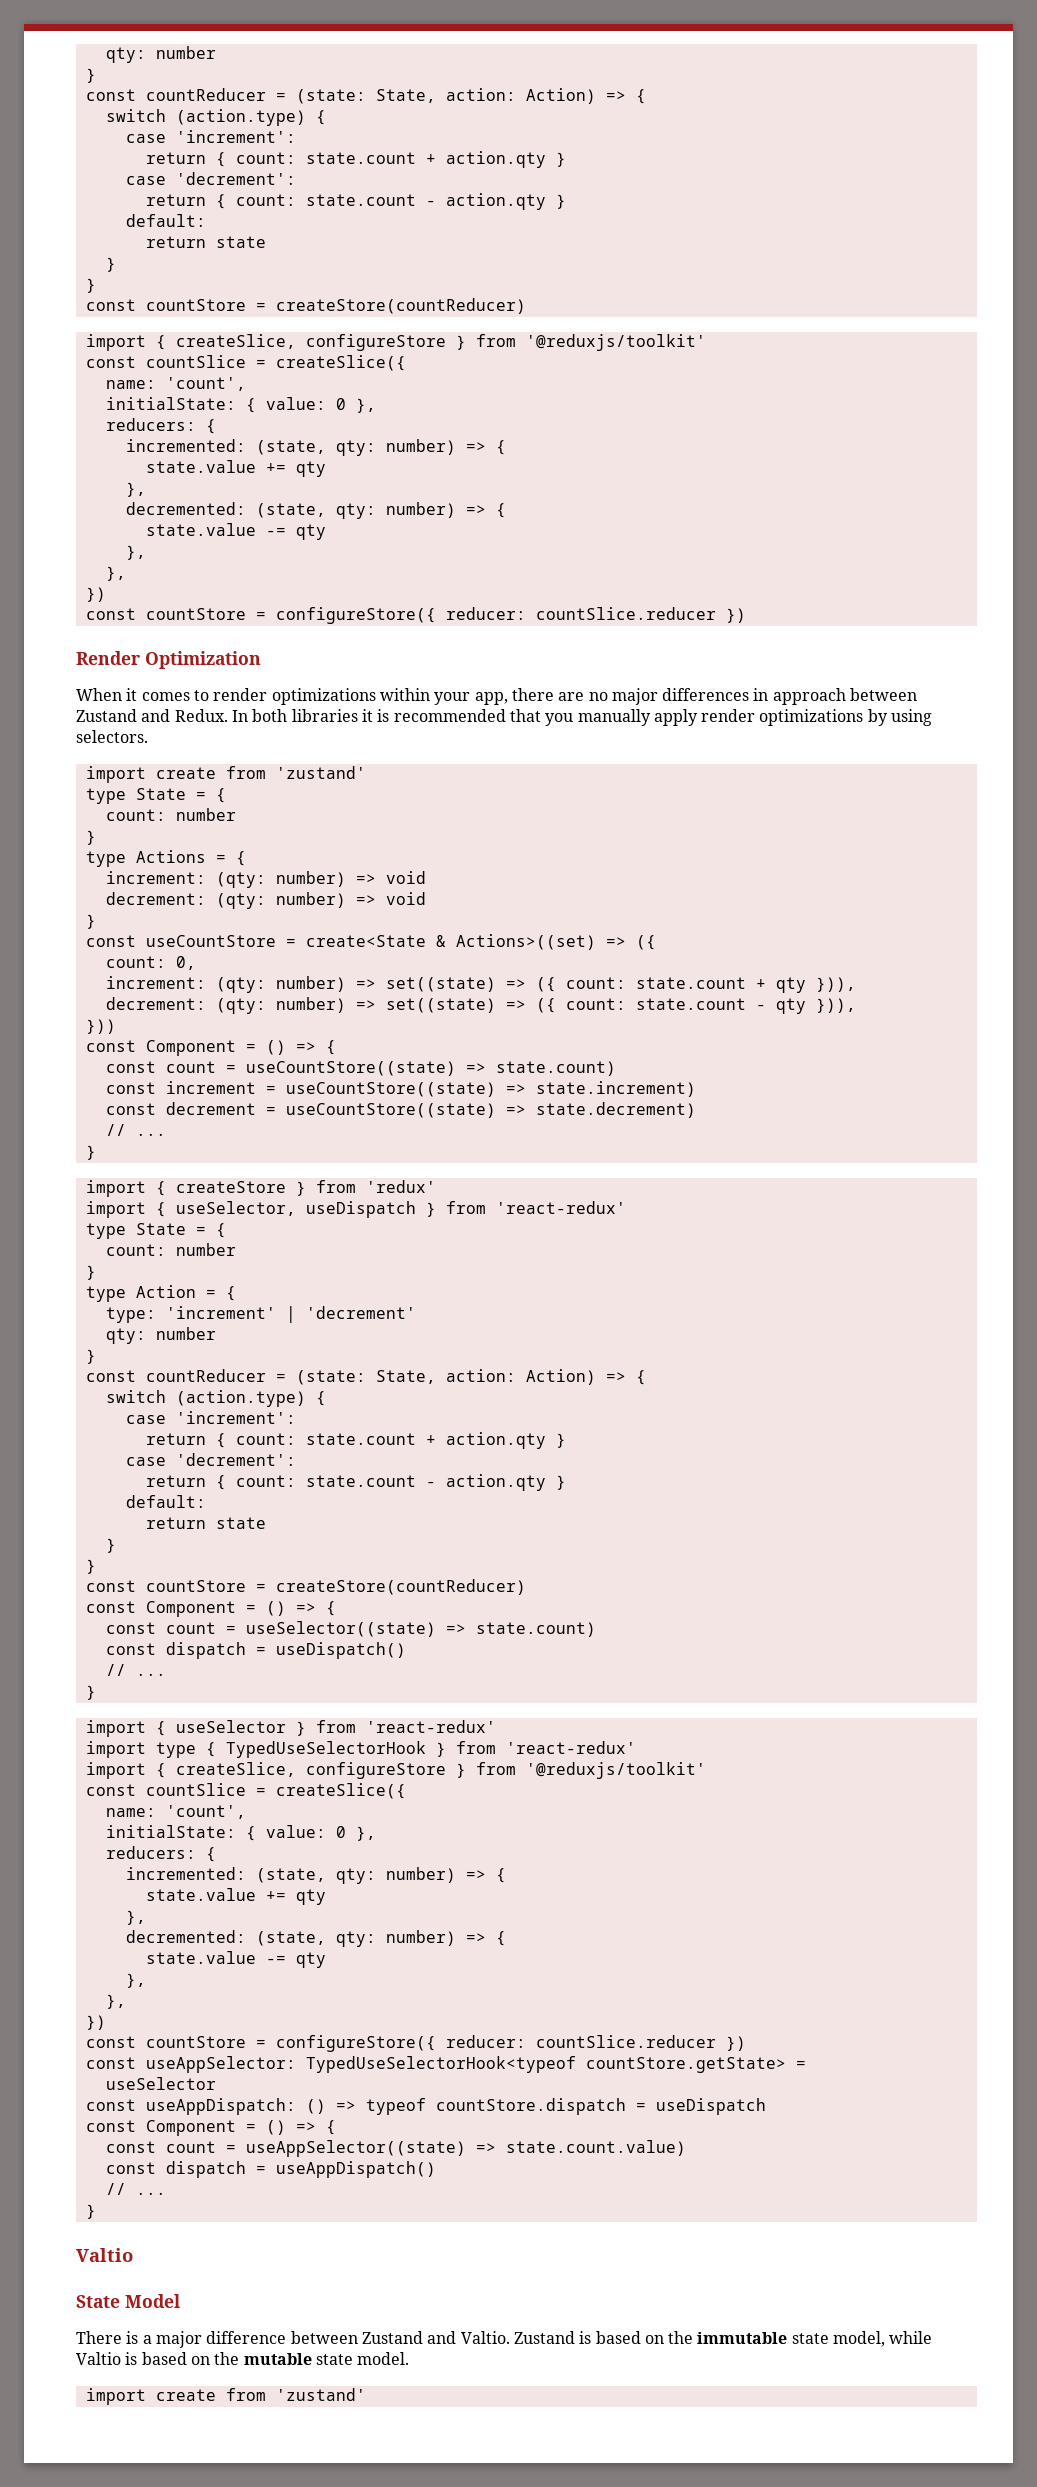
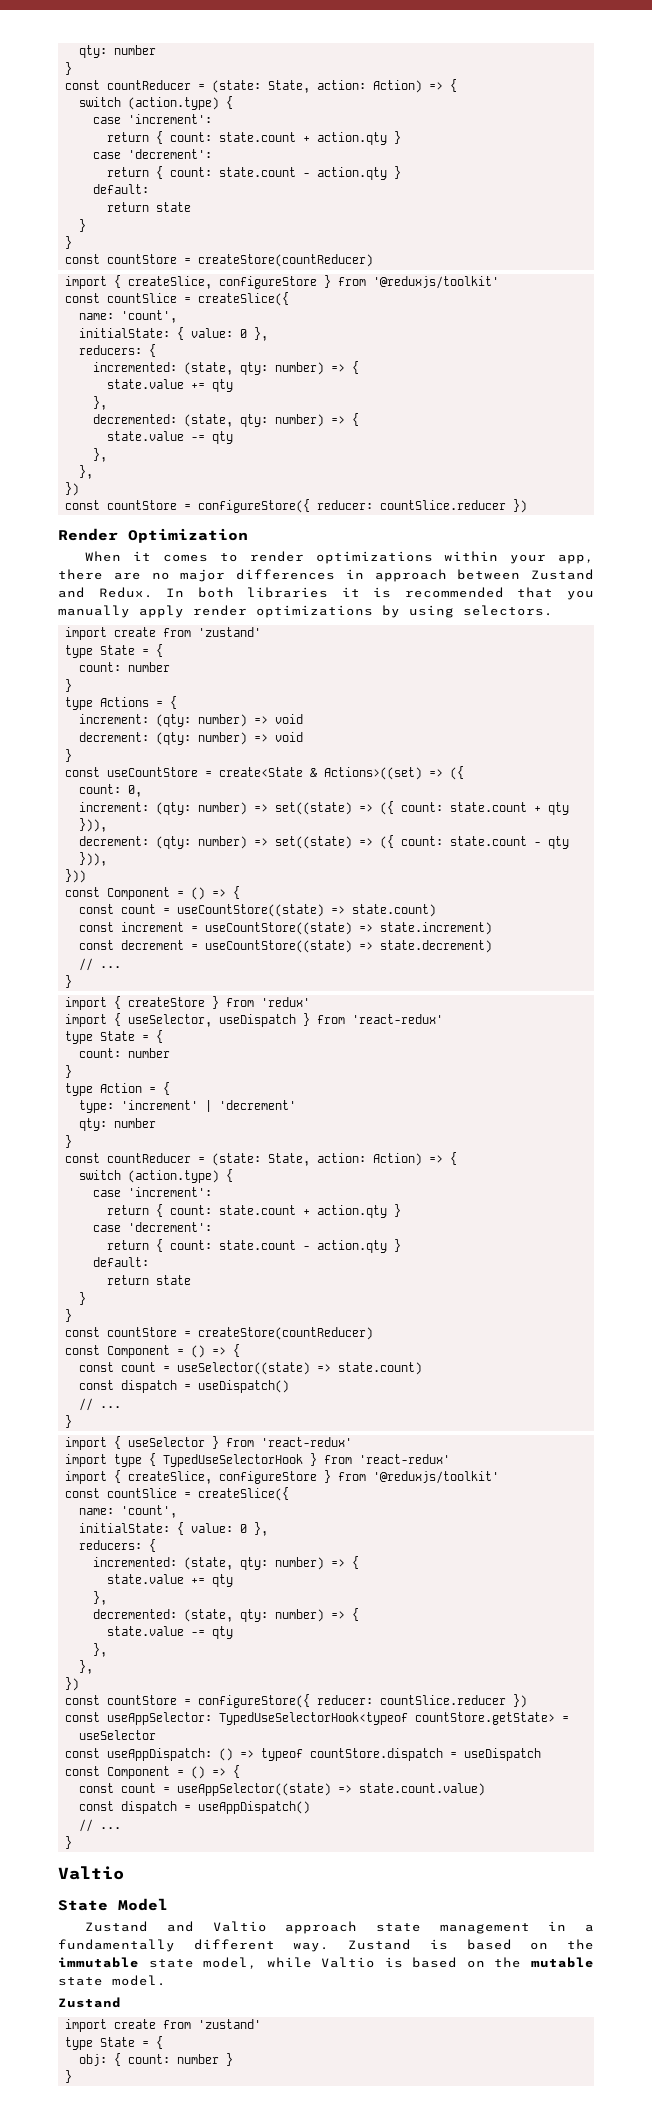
- There is a major difference between Zustand and Valtio.
+ Zustand and Valtio approach state management in a fundamentally different way.
  Zustand is based on the immutable state model, while Valtio is based on the mutable state model.
+ Zustand
  import create from 'zustand'
+ type State = {
+ obj: { count: number }
+ }

